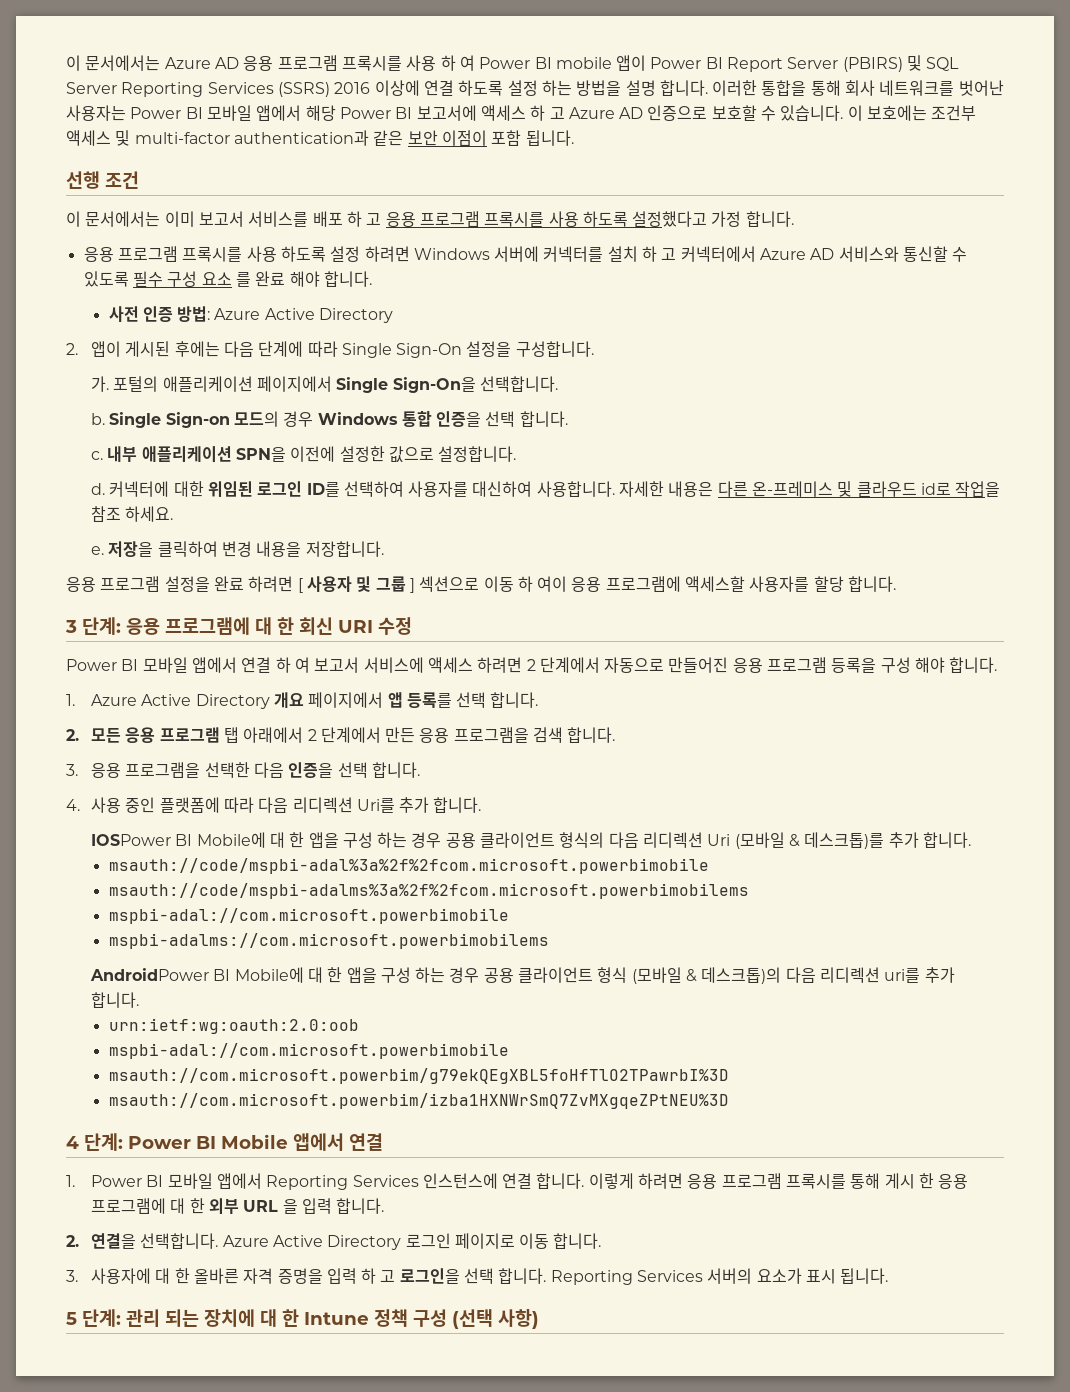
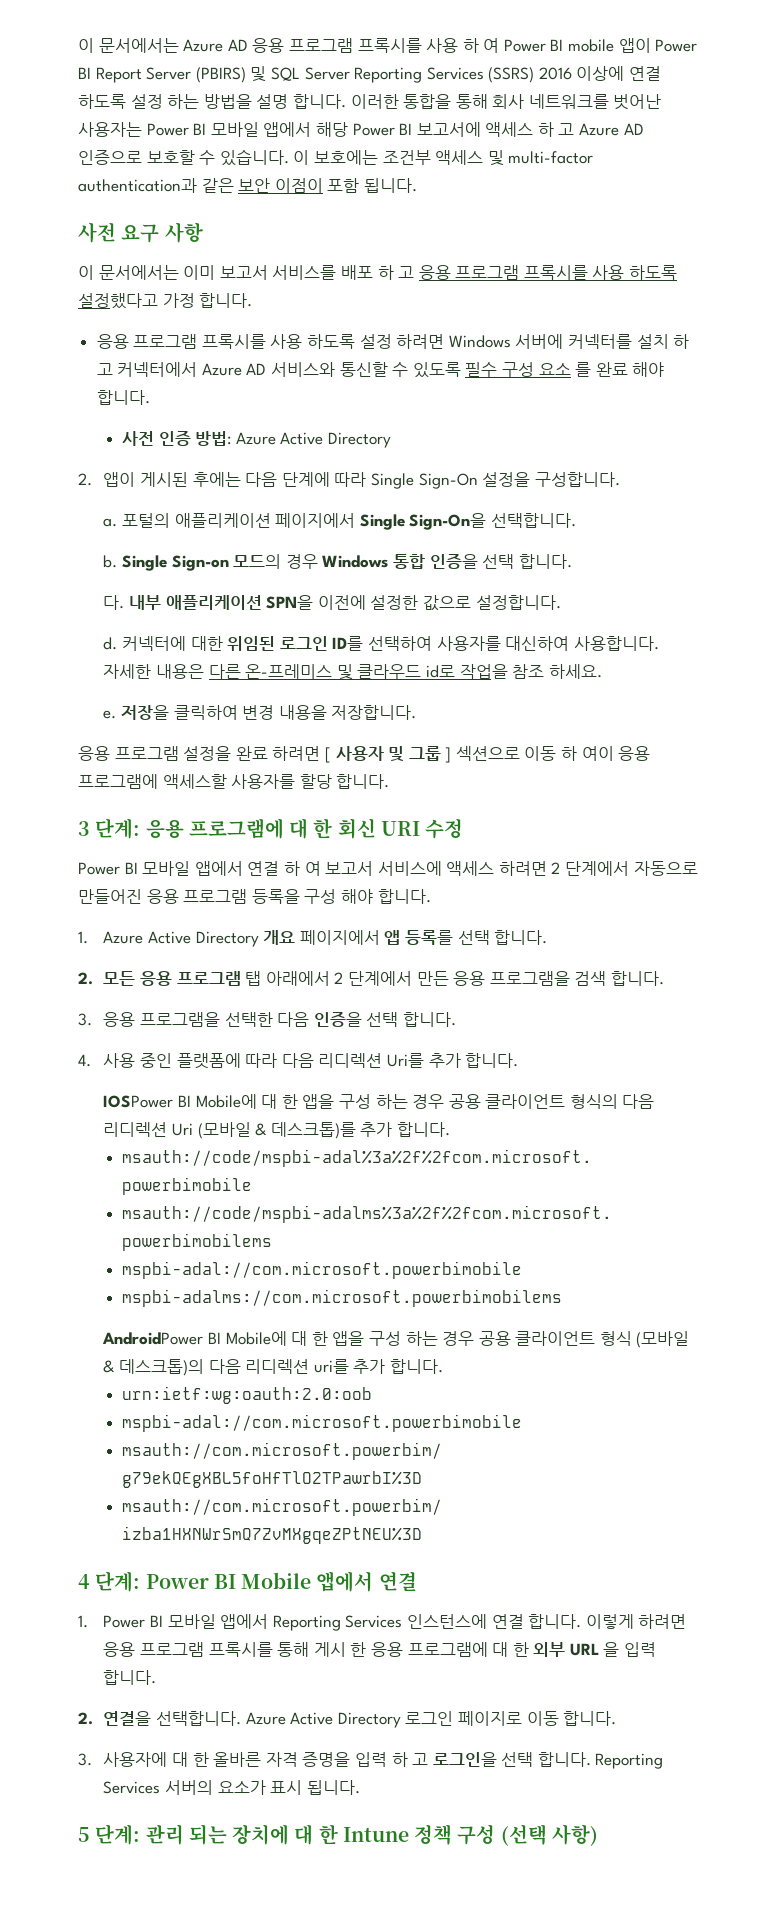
- 선행 조건
+ 사전 요구 사항
- 가.
+ a.
- c.
+ 다.

